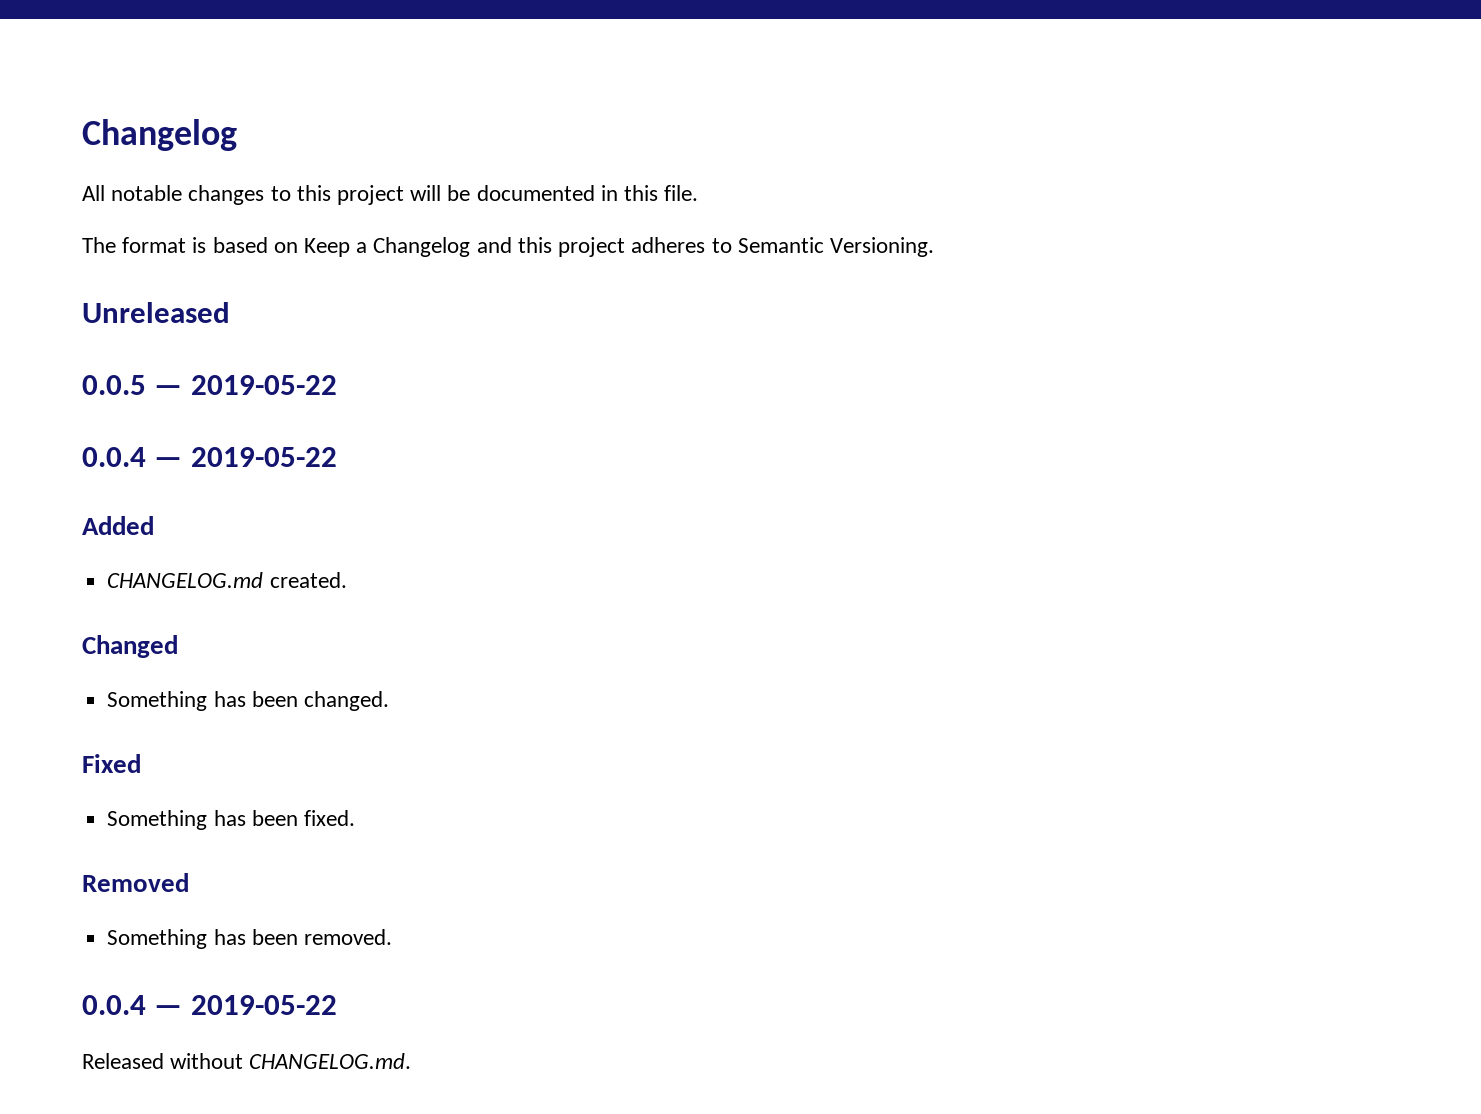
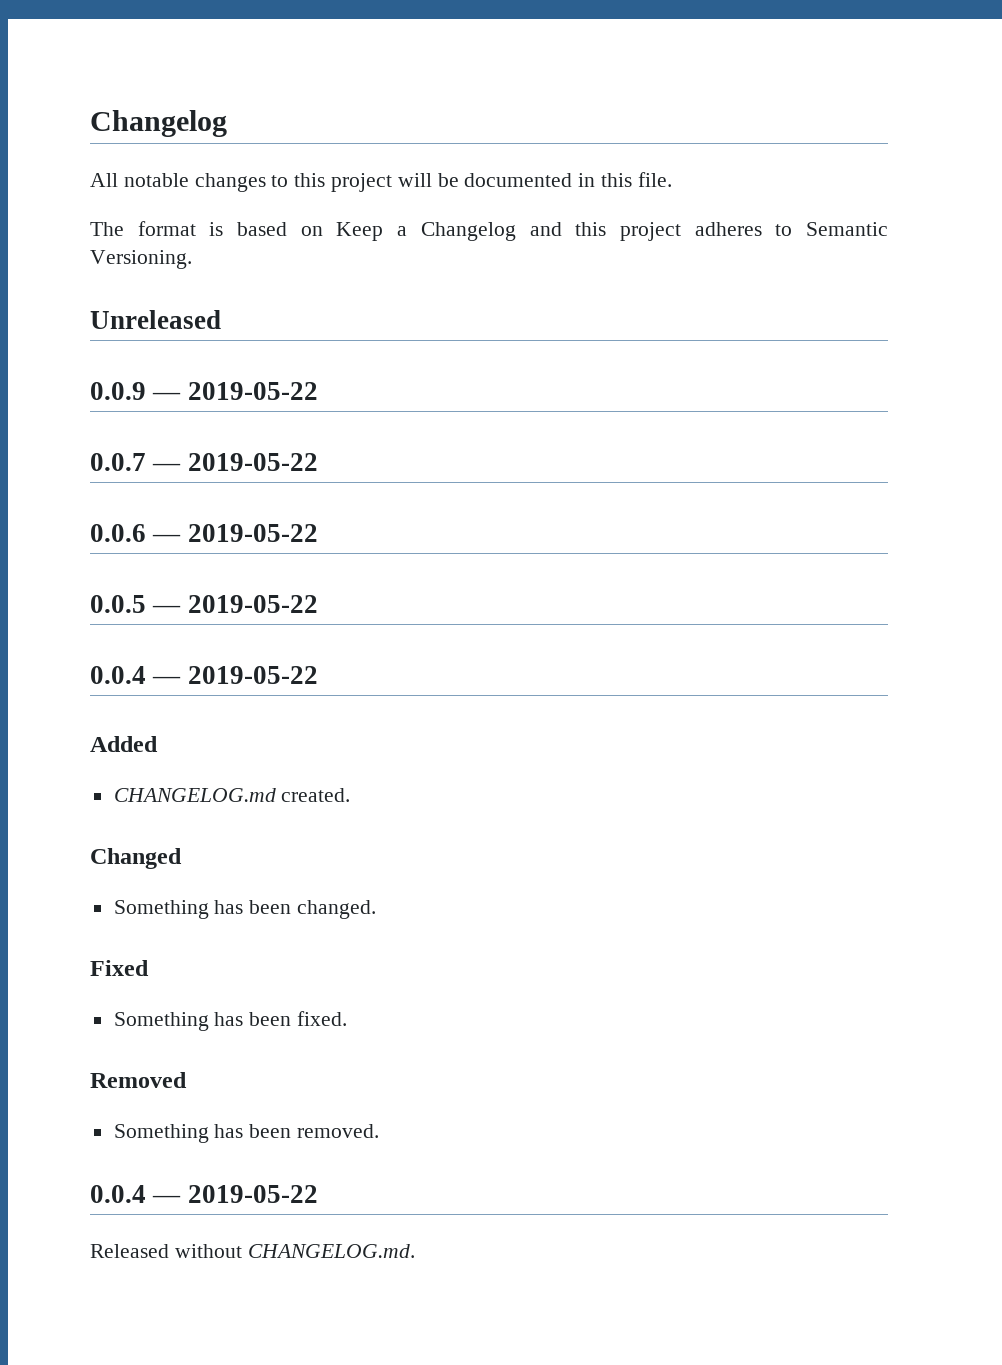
+ 0.0.9 — 2019-05-22
+ 0.0.7 — 2019-05-22
+ 0.0.6 — 2019-05-22

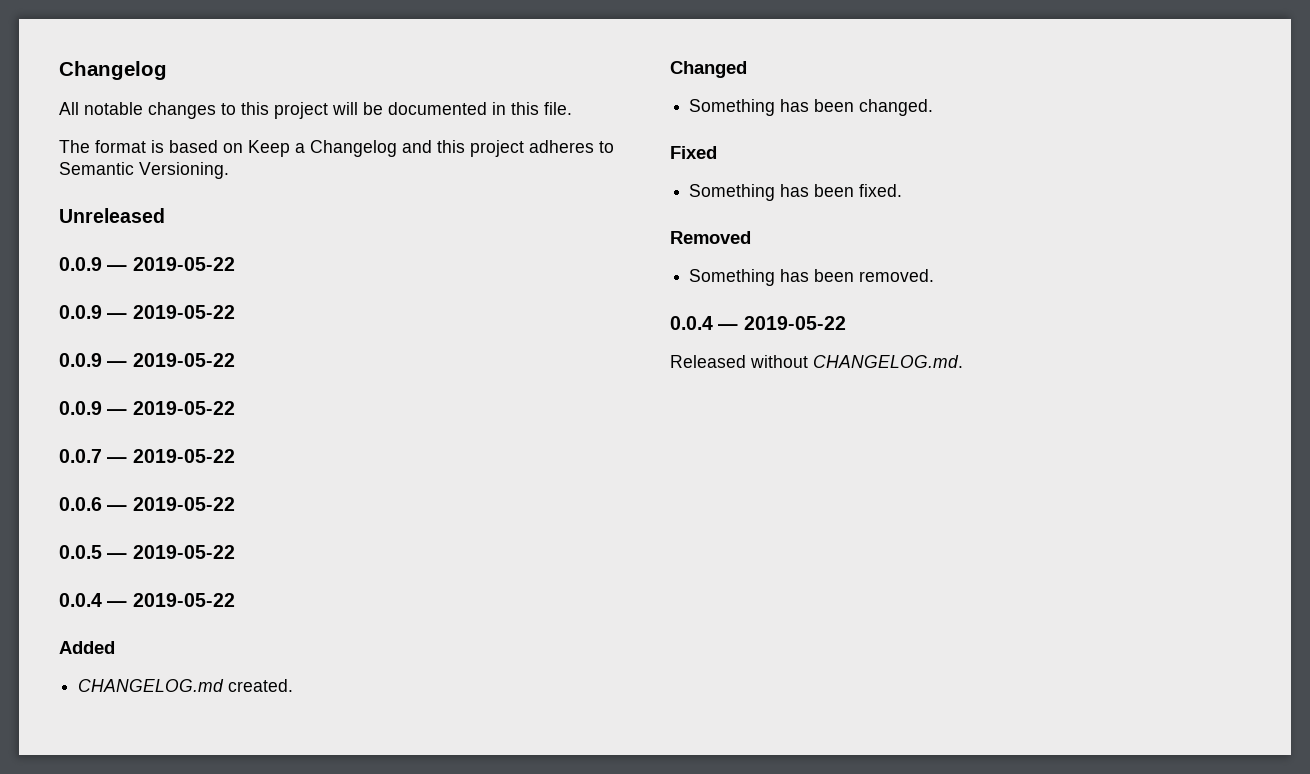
  Unreleased
+ 0.0.9 — 2019-05-22
+ 0.0.9 — 2019-05-22
+ 0.0.9 — 2019-05-22

